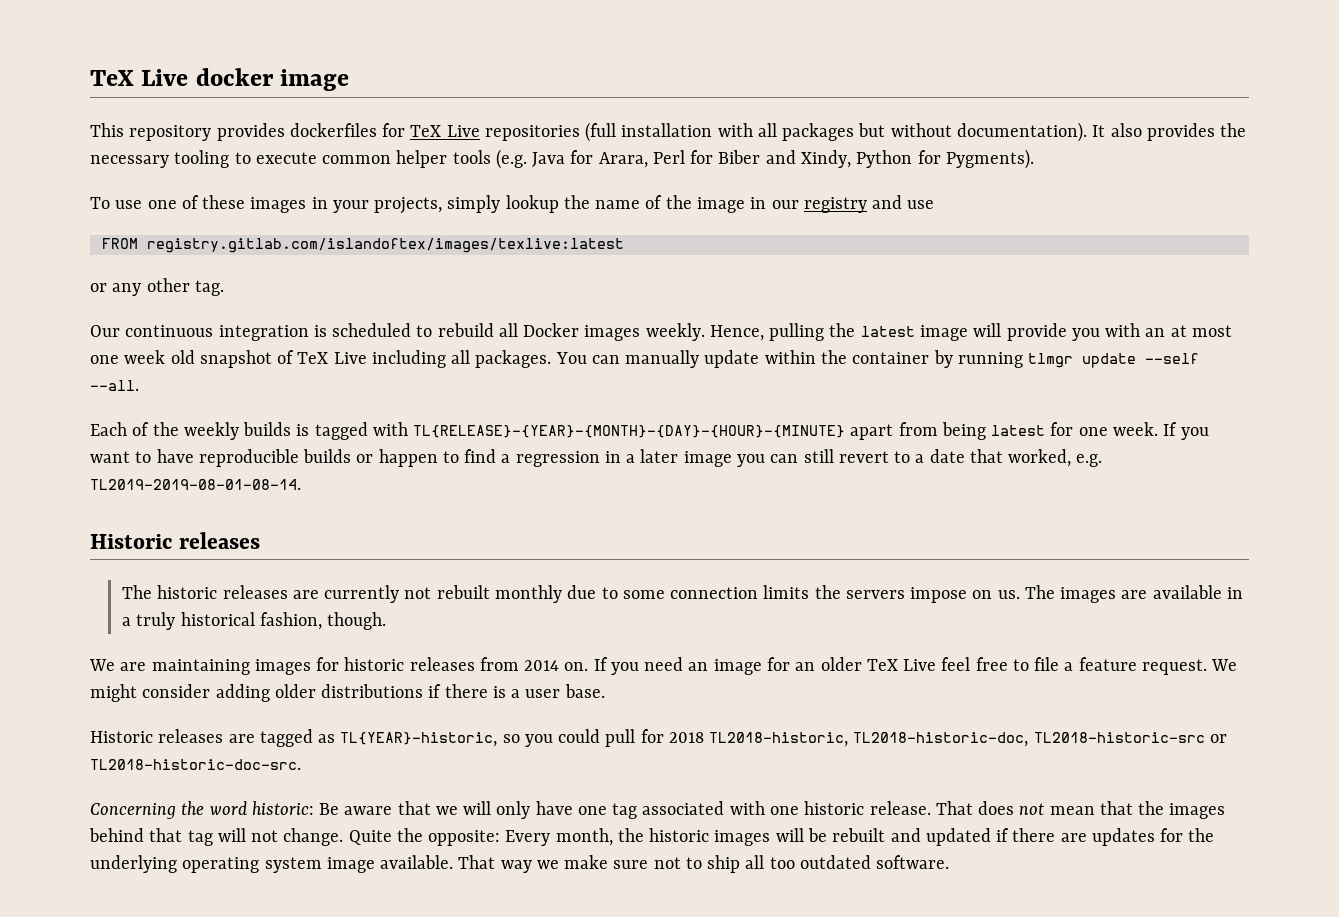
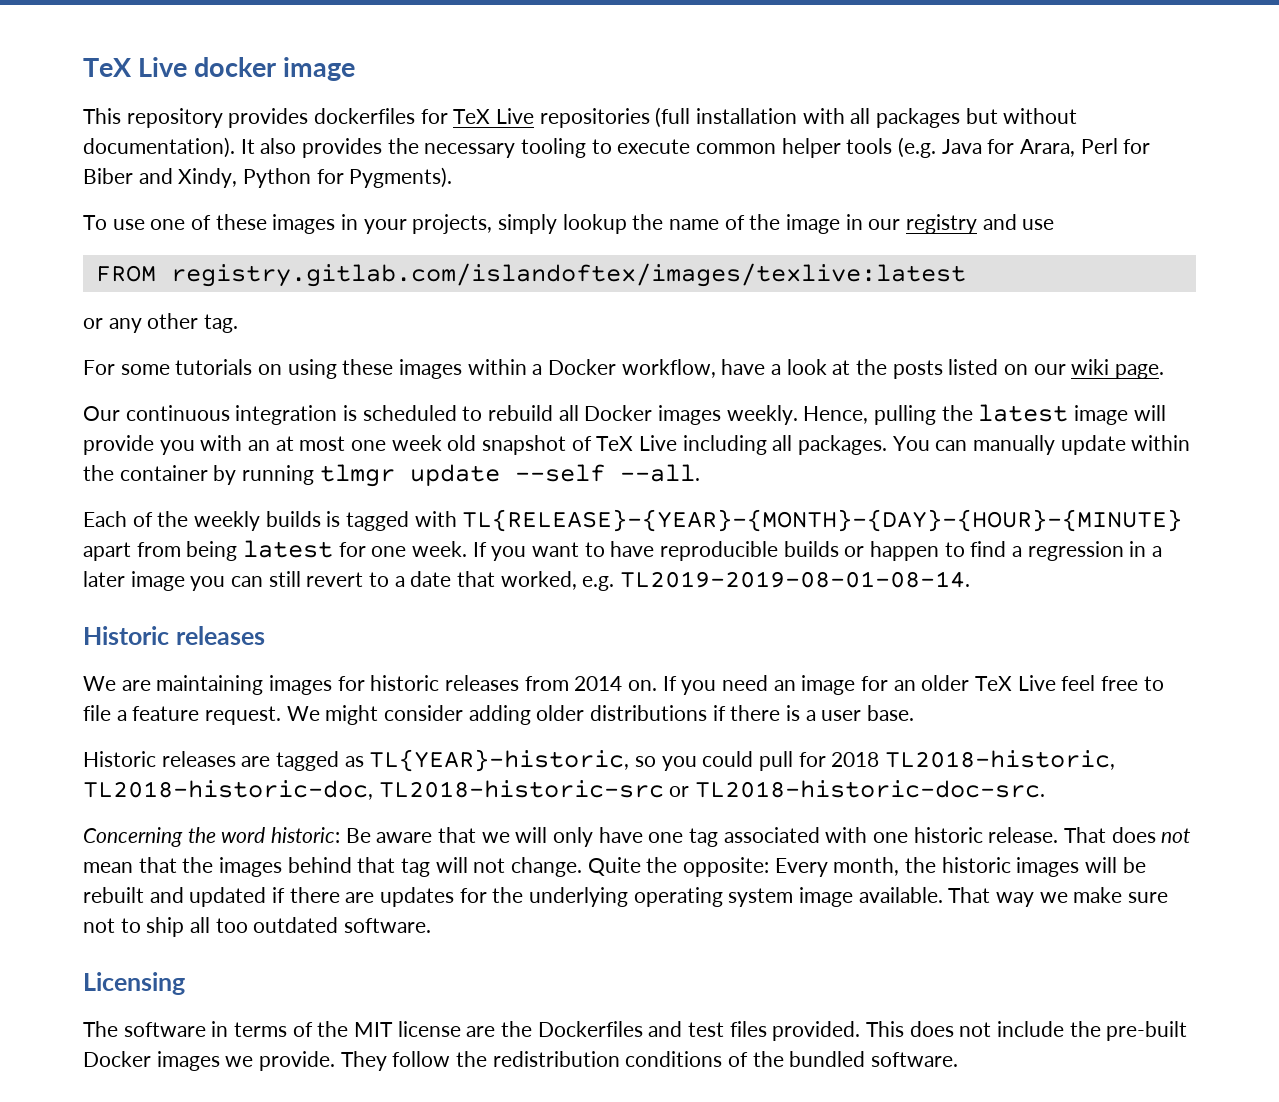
+ For some tutorials on using these images within a Docker workflow, have a look at the posts listed on our wiki page.
- The historic releases are currently not rebuilt monthly due to some connection limits the servers impose on us. The images are available in a truly historical fashion, though.
+ Licensing
+ The software in terms of the MIT license are the Dockerfiles and test files provided. This does not include the pre-built Docker images we provide. They follow the redistribution conditions of the bundled software.

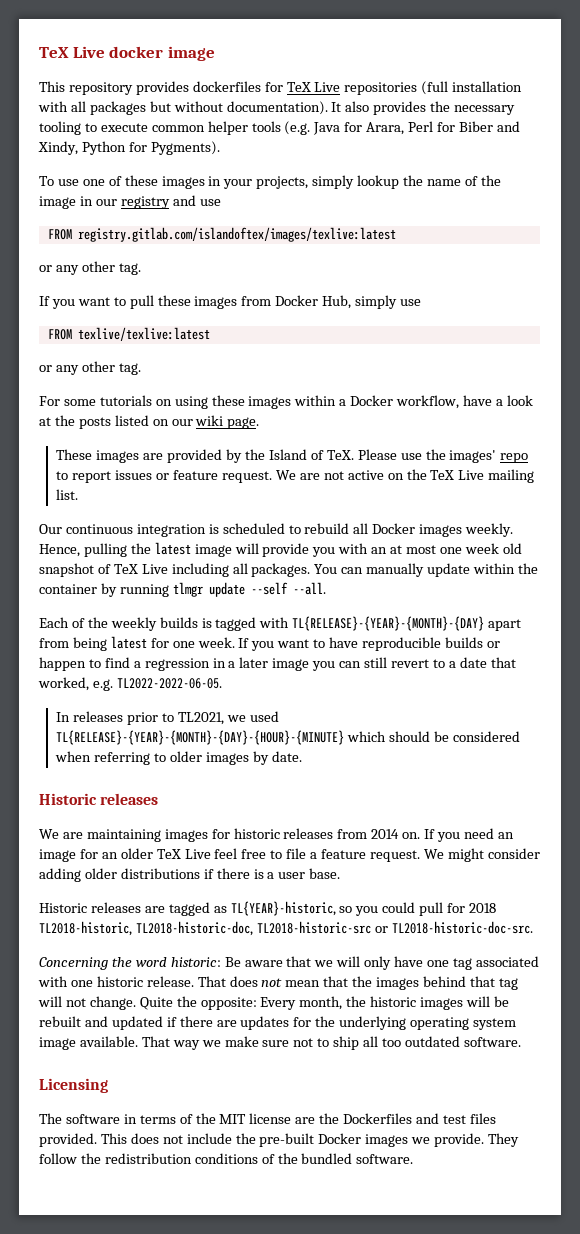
+ If you want to pull these images from Docker Hub, simply use
+ FROM texlive/texlive:latest
+ or any other tag.
+ These images are provided by the Island of TeX. Please use the images' repo to report issues or feature request. We are not active on the TeX Live mailing list.
- Each of the weekly builds is tagged with TL{RELEASE}-{YEAR}-{MONTH}-{DAY}-{HOUR}-{MINUTE} apart from being latest for one week.
+ Each of the weekly builds is tagged with TL{RELEASE}-{YEAR}-{MONTH}-{DAY} apart from being latest for one week.
- If you want to have reproducible builds or happen to find a regression in a later image you can still revert to a date that worked, e.g. TL2019-2019-08-01-08-14.
+ If you want to have reproducible builds or happen to find a regression in a later image you can still revert to a date that worked, e.g. TL2022-2022-06-05.
+ In releases prior to TL2021, we used TL{RELEASE}-{YEAR}-{MONTH}-{DAY}-{HOUR}-{MINUTE} which should be considered when referring to older images by date.

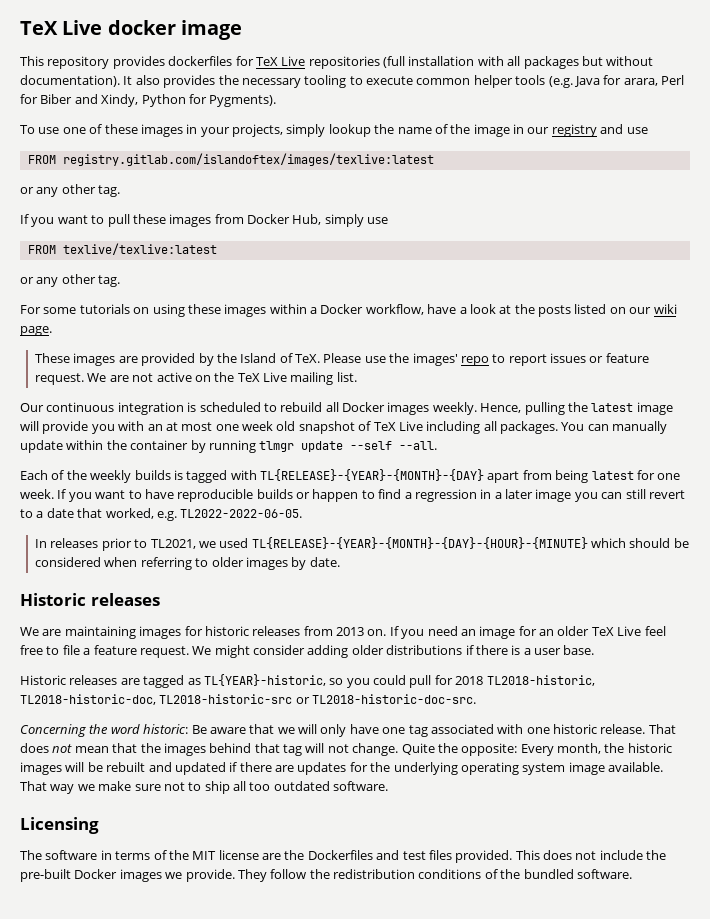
- It also provides the necessary tooling to execute common helper tools (e.g. Java for Arara, Perl for Biber and Xindy, Python for Pygments).
+ It also provides the necessary tooling to execute common helper tools (e.g. Java for arara, Perl for Biber and Xindy, Python for Pygments).
- We are maintaining images for historic releases from 2014 on.
+ We are maintaining images for historic releases from 2013 on.

